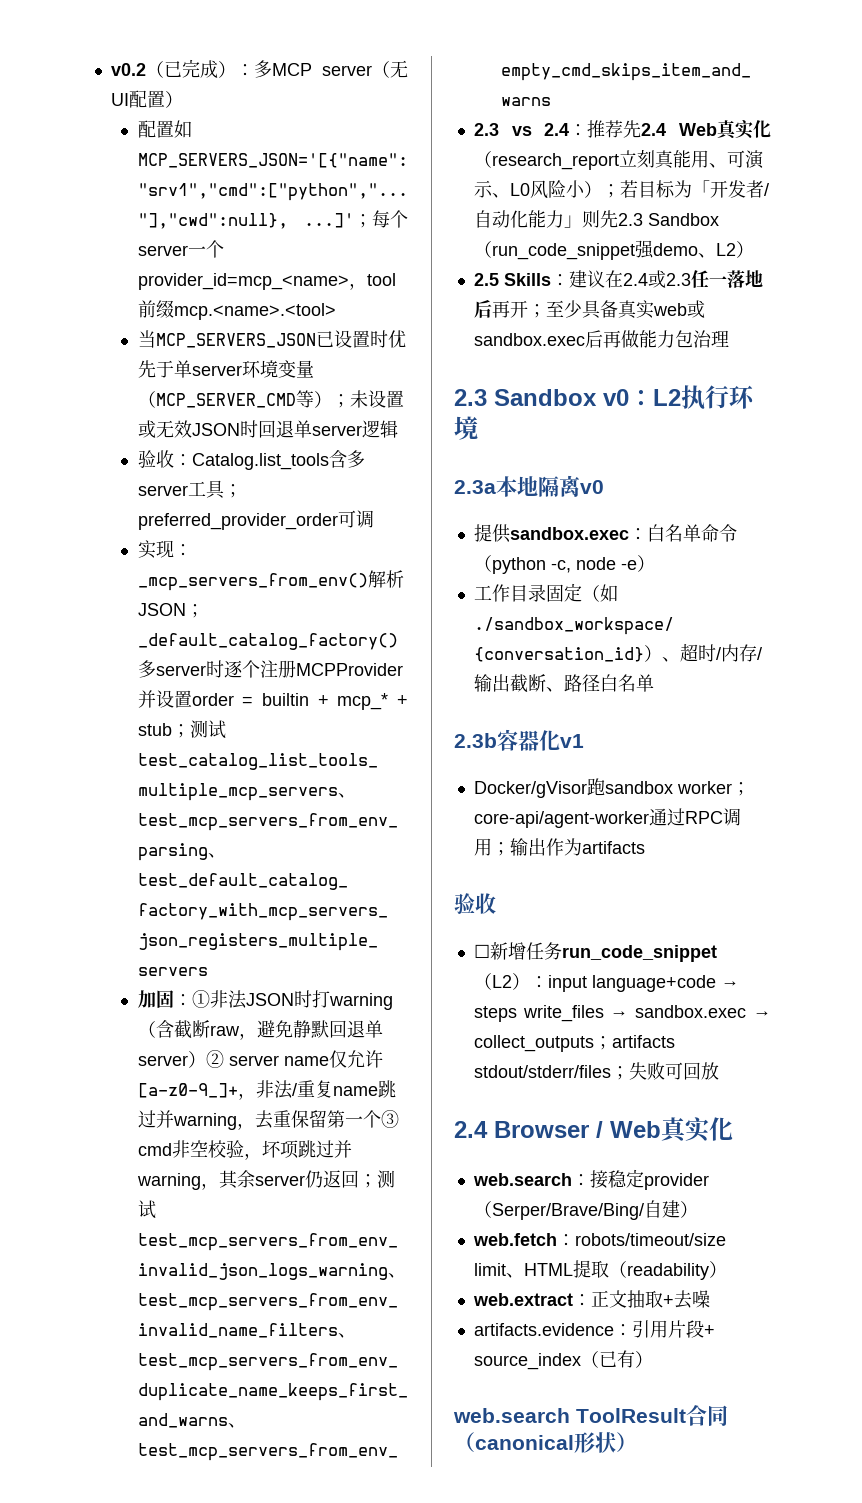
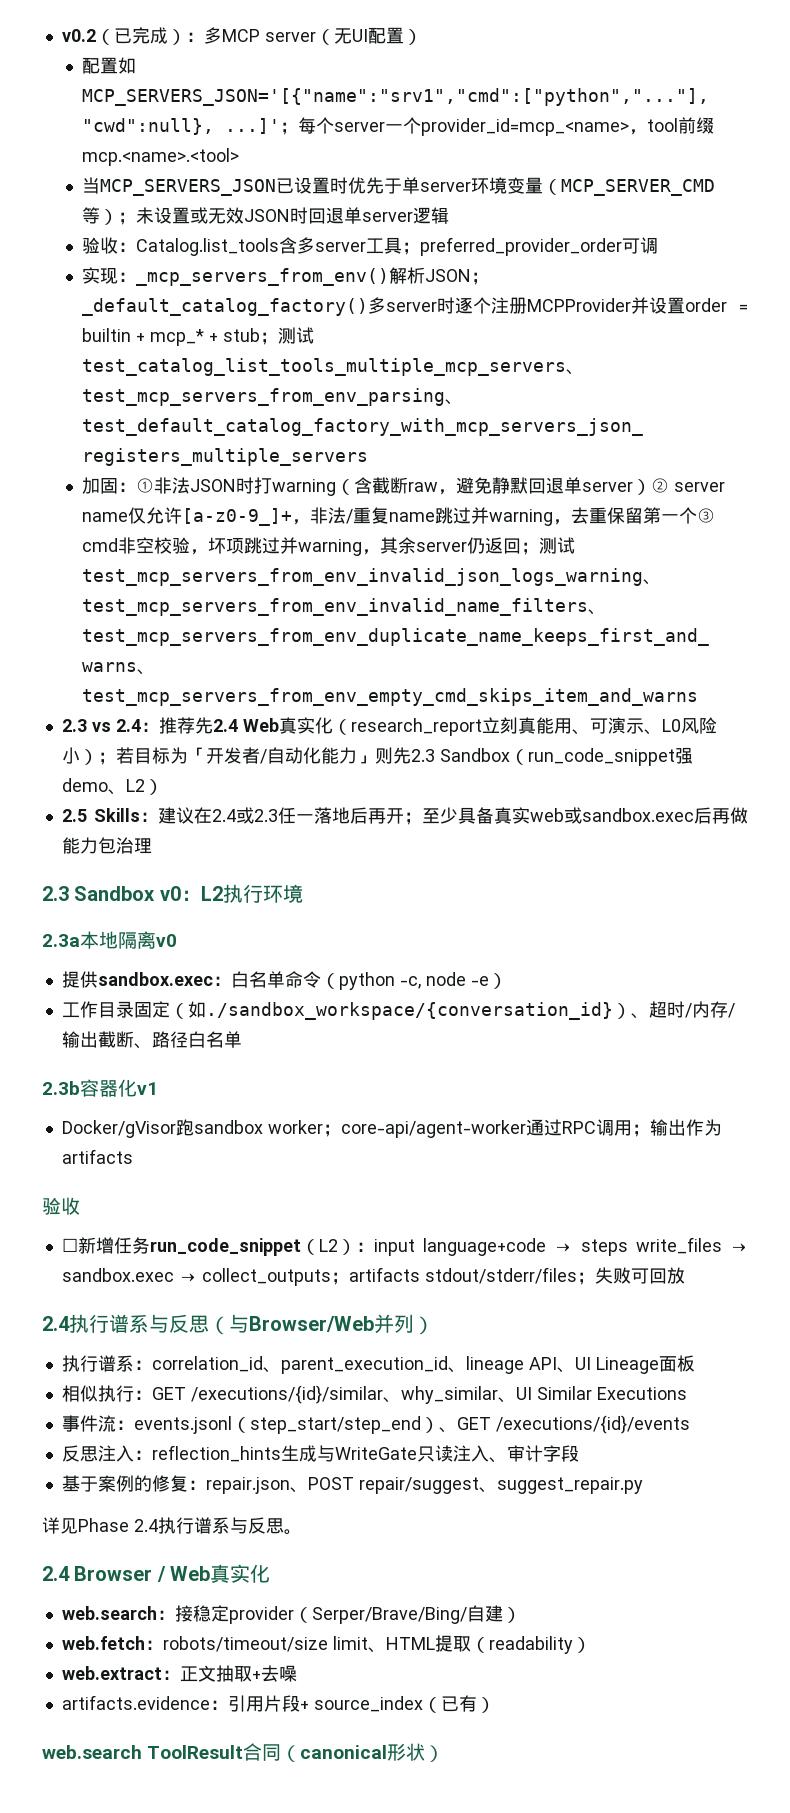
+ 2.4执行谱系与反思（与Browser/Web并列）
+ 执行谱系：correlation_id、parent_execution_id、lineage API、UI Lineage面板
+ 相似执行：GET /executions/{id}/similar、why_similar、UI Similar Executions
+ 事件流：events.jsonl（step_start/step_end）、GET /executions/{id}/events
+ 反思注入：reflection_hints生成与WriteGate只读注入、审计字段
+ 基于案例的修复：repair.json、POST repair/suggest、suggest_repair.py
+ 详见Phase 2.4执行谱系与反思。

